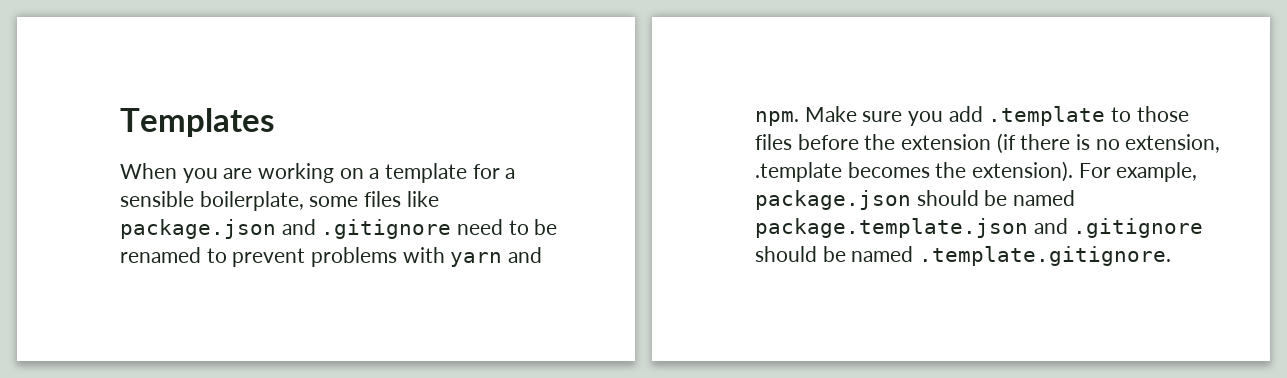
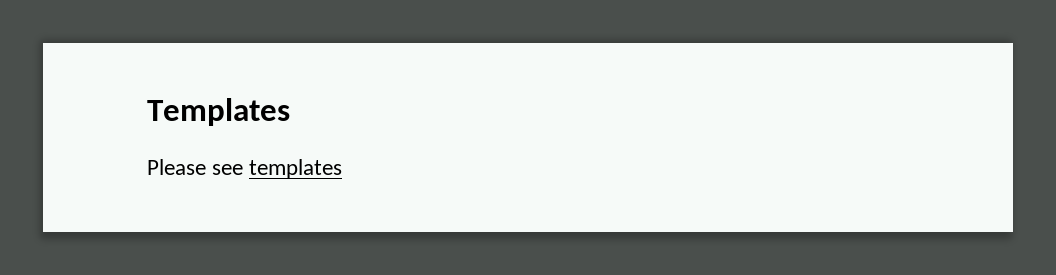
- When you are working on a template for a sensible boilerplate, some files like package.json and .gitignore need to be renamed to prevent problems with yarn and npm. Make sure you add .template to those files before the extension (if there is no extension, .template becomes the extension). For example, package.json should be named package.template.json and .gitignore should be named .template.gitignore.
+ Please see templates

